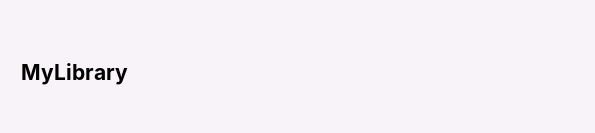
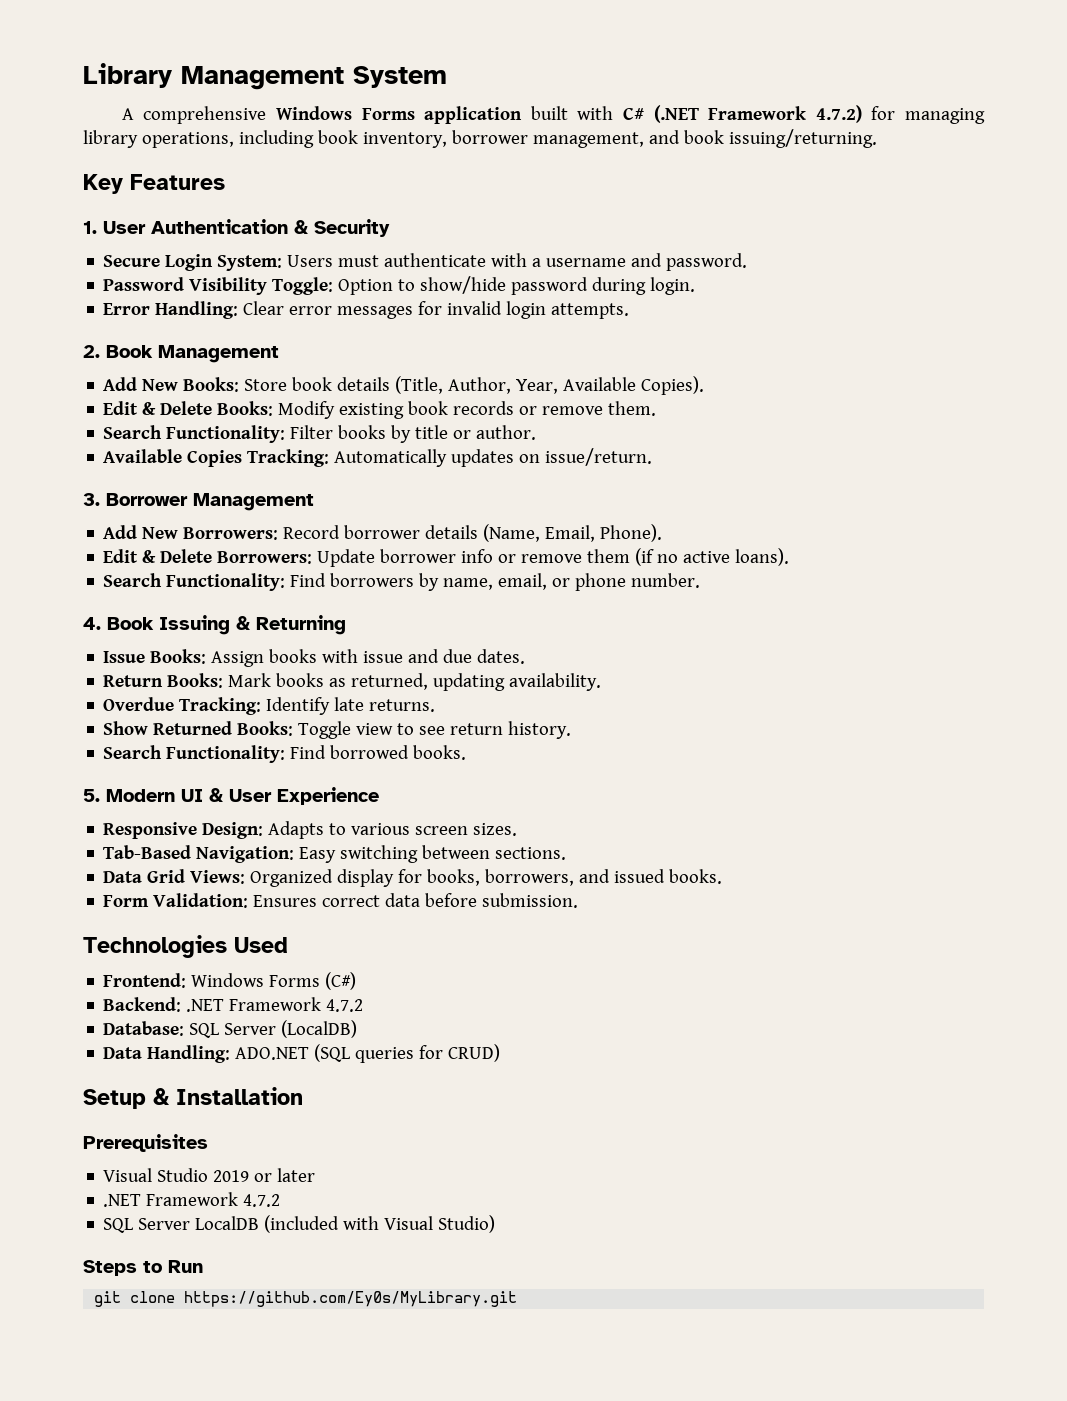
- MyLibrary
+ Library Management System
+ A comprehensive Windows Forms application built with C# (.NET Framework 4.7.2) for managing library operations, including book inventory, borrower management, and book issuing/returning.
+ Key Features
+ 1. User Authentication & Security
+ Secure Login System: Users must authenticate with a username and password.
+ Password Visibility Toggle: Option to show/hide password during login.
+ Error Handling: Clear error messages for invalid login attempts.
+ 2. Book Management
+ Add New Books: Store book details (Title, Author, Year, Available Copies).
+ Edit & Delete Books: Modify existing book records or remove them.
+ Search Functionality: Filter books by title or author.
+ Available Copies Tracking: Automatically updates on issue/return.
+ 3. Borrower Management
+ Add New Borrowers: Record borrower details (Name, Email, Phone).
+ Edit & Delete Borrowers: Update borrower info or remove them (if no active loans).
+ Search Functionality: Find borrowers by name, email, or phone number.
+ 4. Book Issuing & Returning
+ Issue Books: Assign books with issue and due dates.
+ Return Books: Mark books as returned, updating availability.
+ Overdue Tracking: Identify late returns.
+ Show Returned Books: Toggle view to see return history.
+ Search Functionality: Find borrowed books.
+ 5. Modern UI & User Experience
+ Responsive Design: Adapts to various screen sizes.
+ Tab-Based Navigation: Easy switching between sections.
+ Data Grid Views: Organized display for books, borrowers, and issued books.
+ Form Validation: Ensures correct data before submission.
+ Technologies Used
+ Frontend: Windows Forms (C#)
+ Backend: .NET Framework 4.7.2
+ Database: SQL Server (LocalDB)
+ Data Handling: ADO.NET (SQL queries for CRUD)
+ Setup & Installation
+ Prerequisites
+ Visual Studio 2019 or later
+ .NET Framework 4.7.2
+ SQL Server LocalDB (included with Visual Studio)
+ Steps to Run
+ git clone https://github.com/Ey0s/MyLibrary.git

